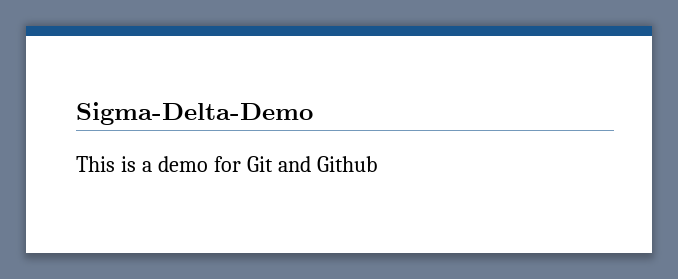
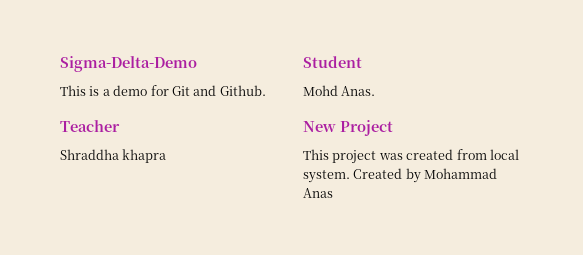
- This is a demo for Git and Github
+ This is a demo for Git and Github.
+ Teacher
+ Shraddha khapra
+ Student
+ Mohd Anas.
+ New Project
+ This project was created from local system. Created by Mohammad Anas

